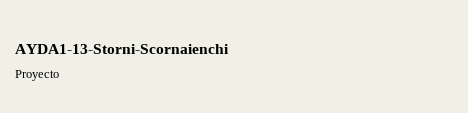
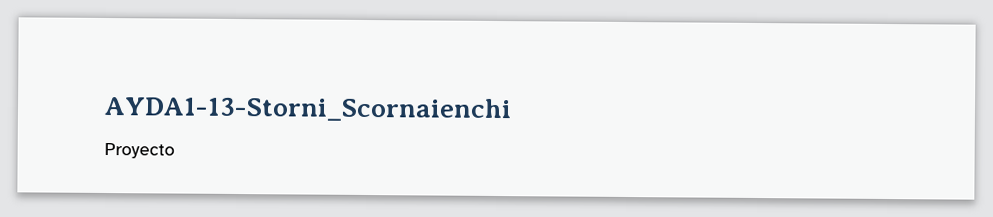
- AYDA1-13-Storni-Scornaienchi
+ AYDA1-13-Storni_Scornaienchi

